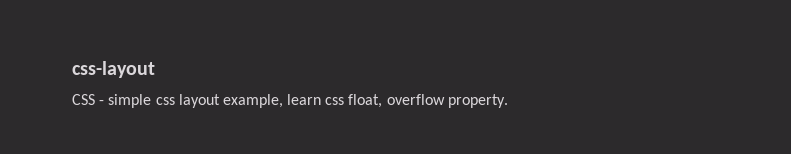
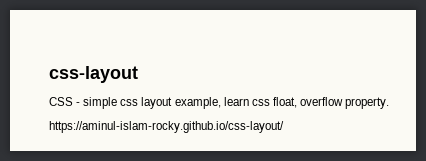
+ https://aminul-islam-rocky.github.io/css-layout/

